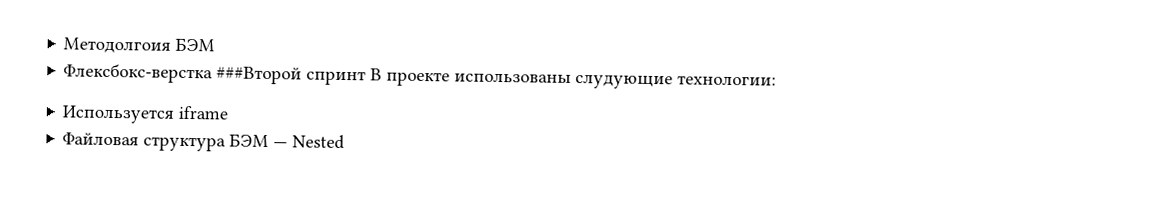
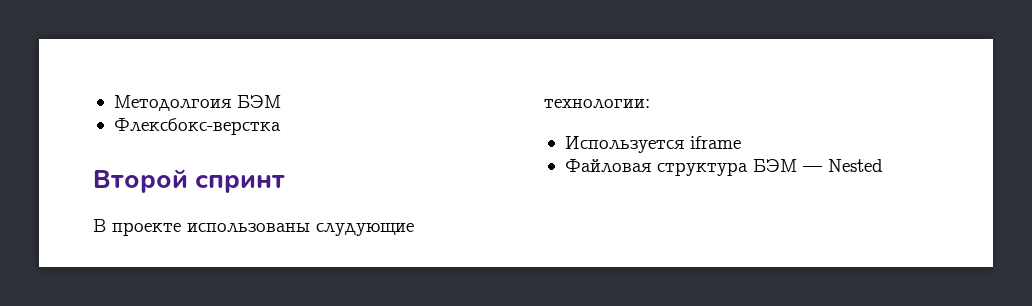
- Флексбокс-верстка ###Второй спринт В проекте использованы слудующие технологии:
+ Флексбокс-верстка
+ Второй спринт
+ В проекте использованы слудующие технологии:

